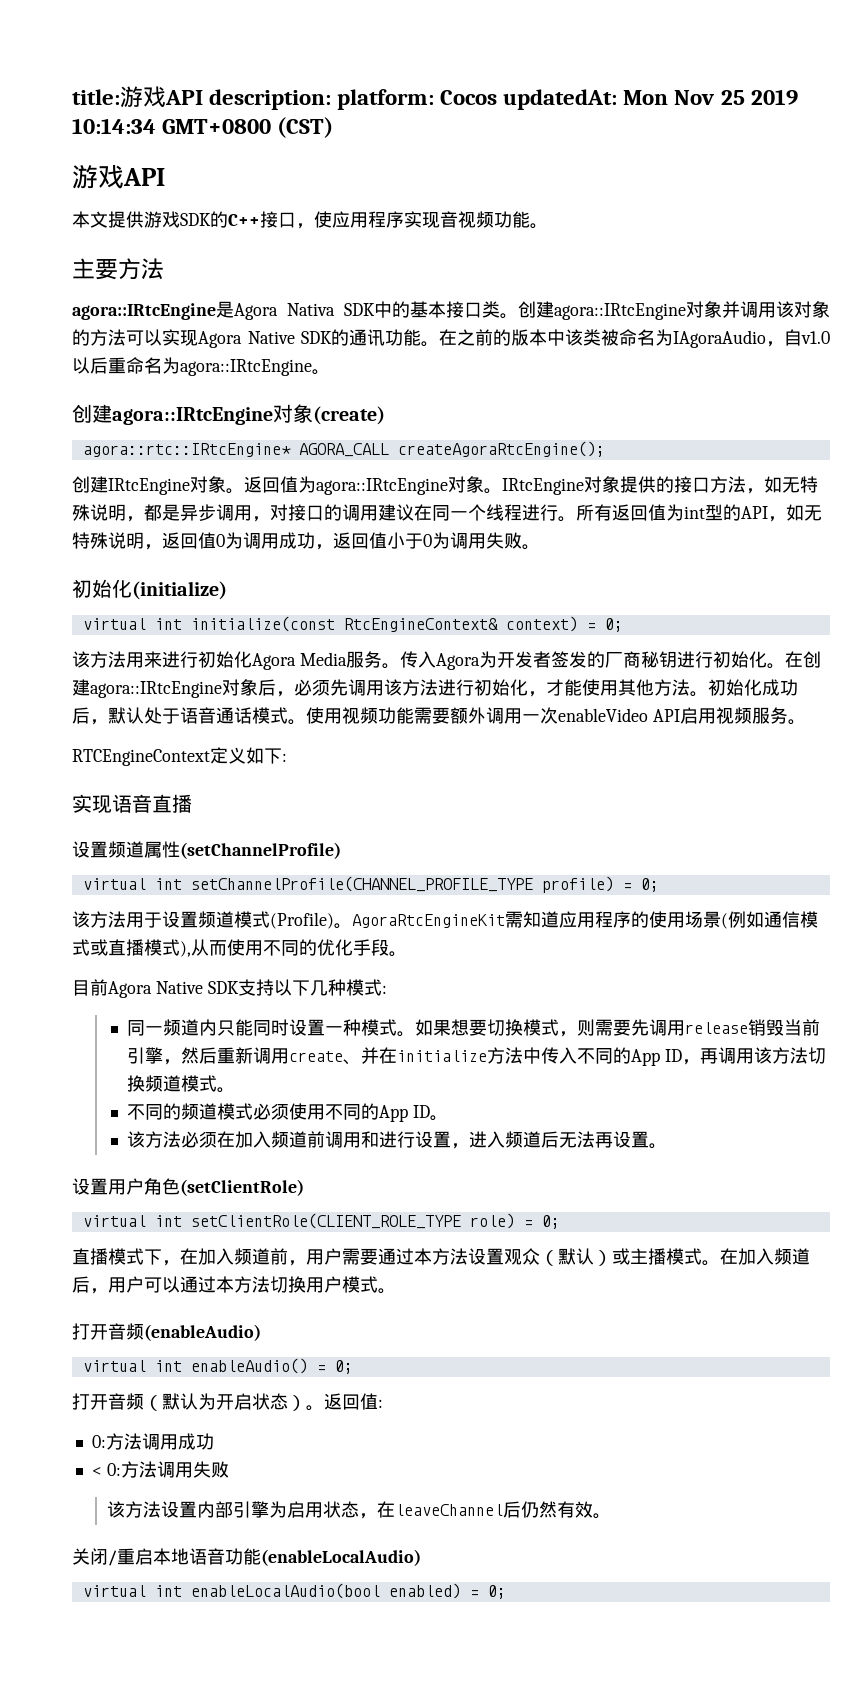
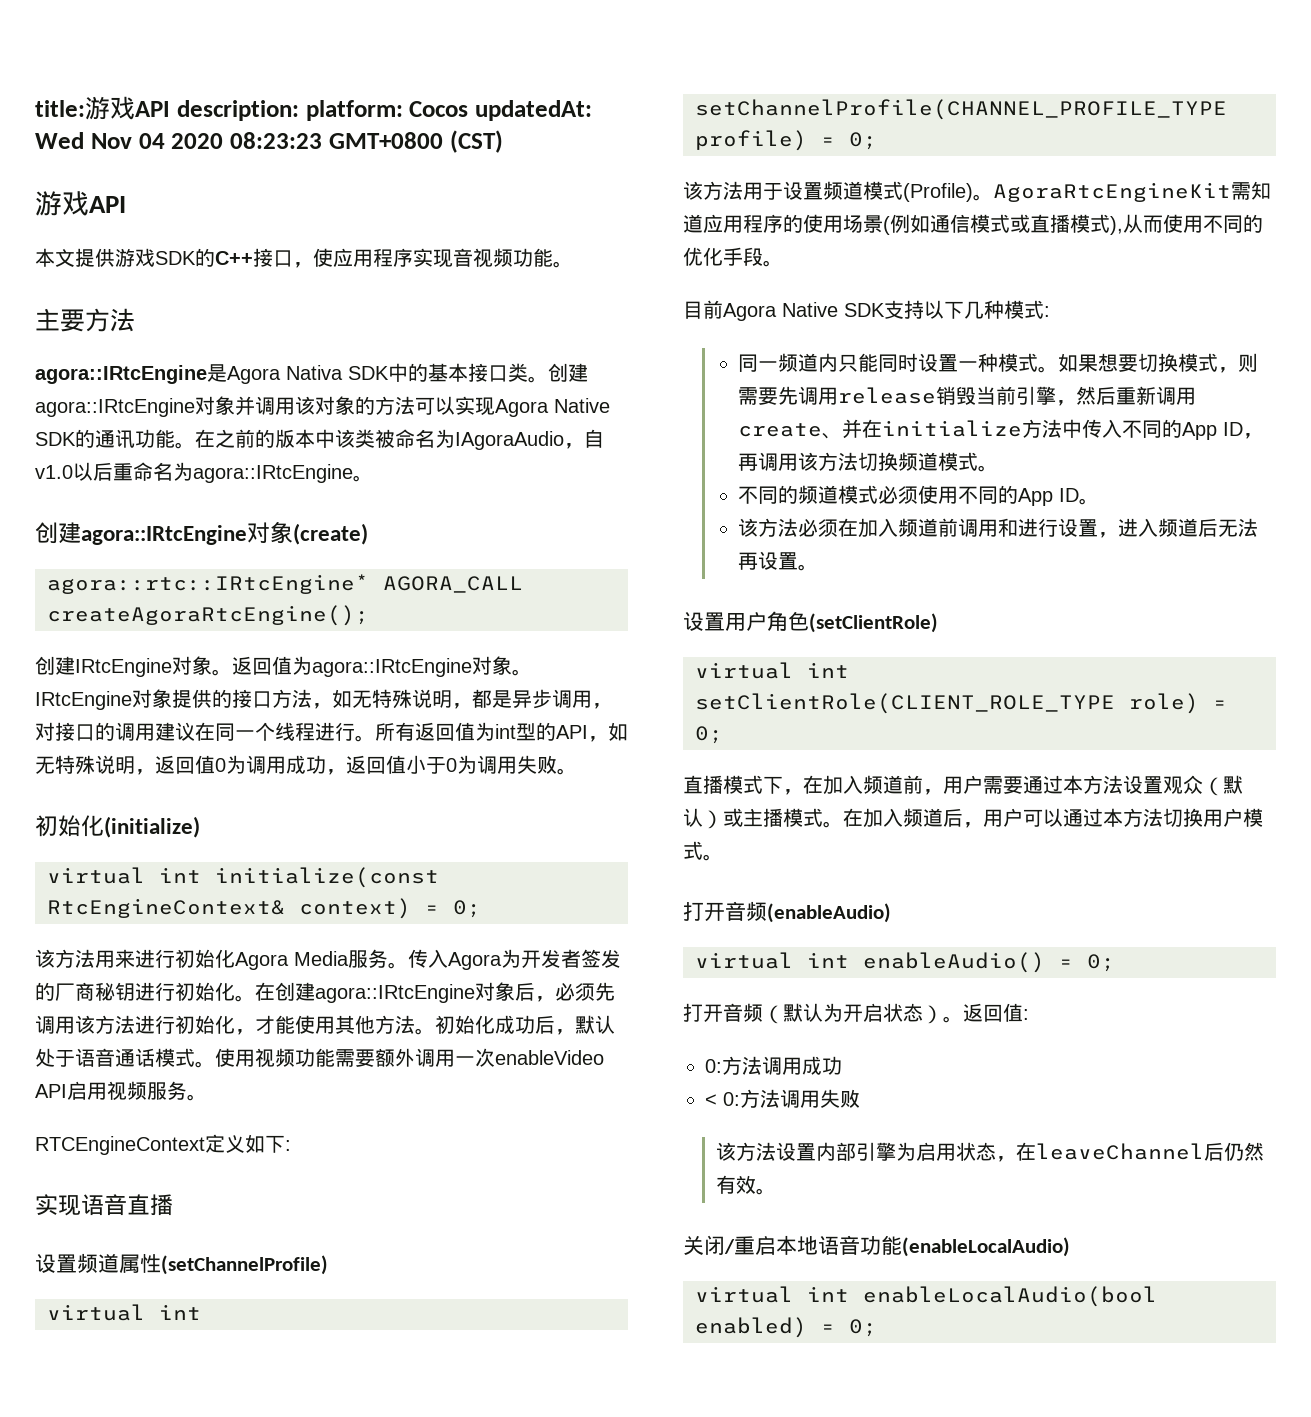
- title:游戏API description: platform: Cocos updatedAt: Mon Nov 25 2019 10:14:34 GMT+0800 (CST)
+ title:游戏API description: platform: Cocos updatedAt: Wed Nov 04 2020 08:23:23 GMT+0800 (CST)

